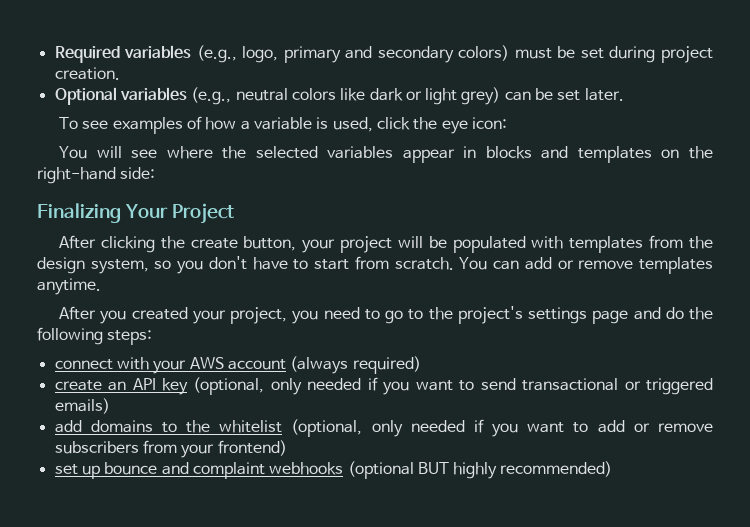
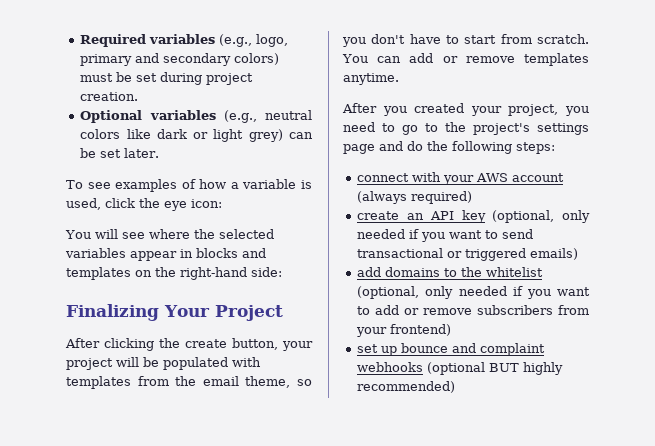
- After clicking the create button, your project will be populated with templates from the design system, so you don't have to start from scratch.
+ After clicking the create button, your project will be populated with templates from the email theme, so you don't have to start from scratch.

